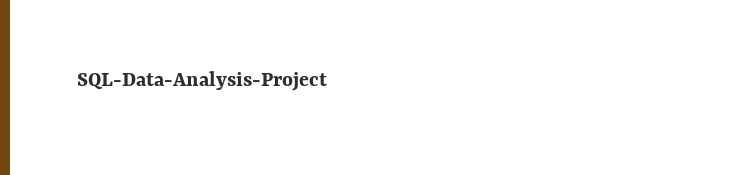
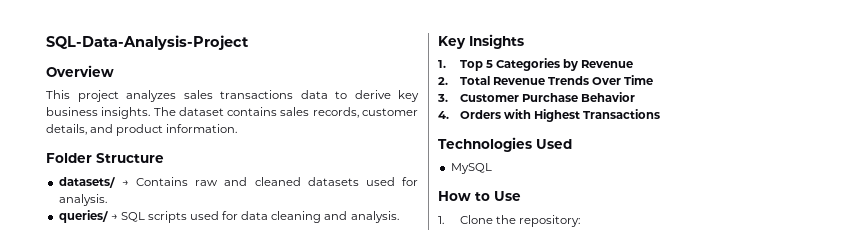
+ Overview
+ This project analyzes sales transactions data to derive key business insights. The dataset contains sales records, customer details, and product information.
+ Folder Structure
+ datasets/ → Contains raw and cleaned datasets used for analysis.
+ queries/ → SQL scripts used for data cleaning and analysis.
+ Key Insights
+ 1. Top 5 Categories by Revenue
+ 2. Total Revenue Trends Over Time
+ 3. Customer Purchase Behavior
+ 4. Orders with Highest Transactions
+ Technologies Used
+ MySQL
+ How to Use
+ 1. Clone the repository:

